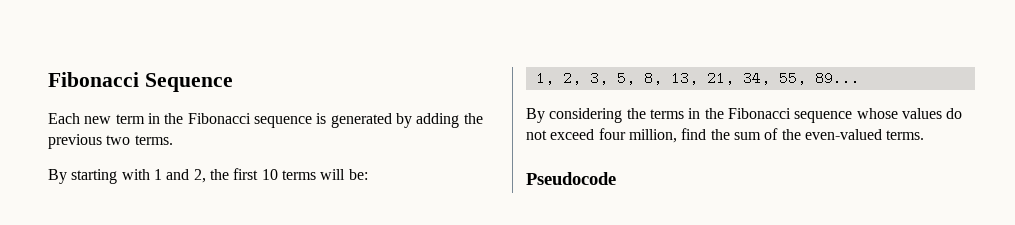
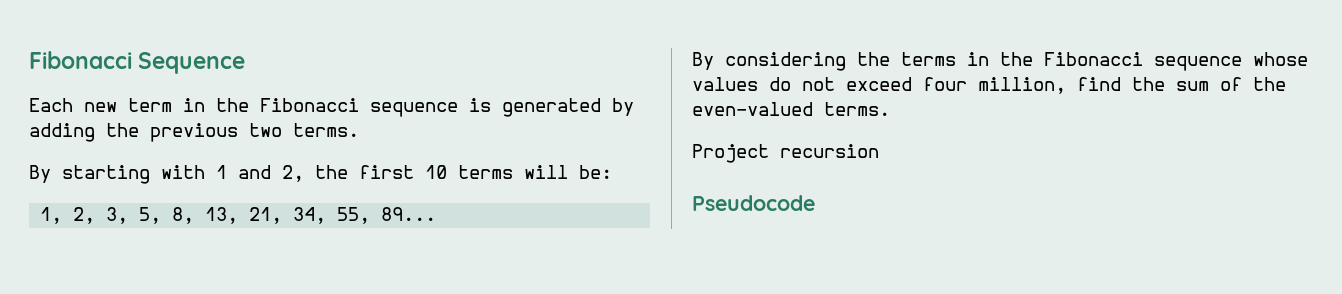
+ Project recursion

